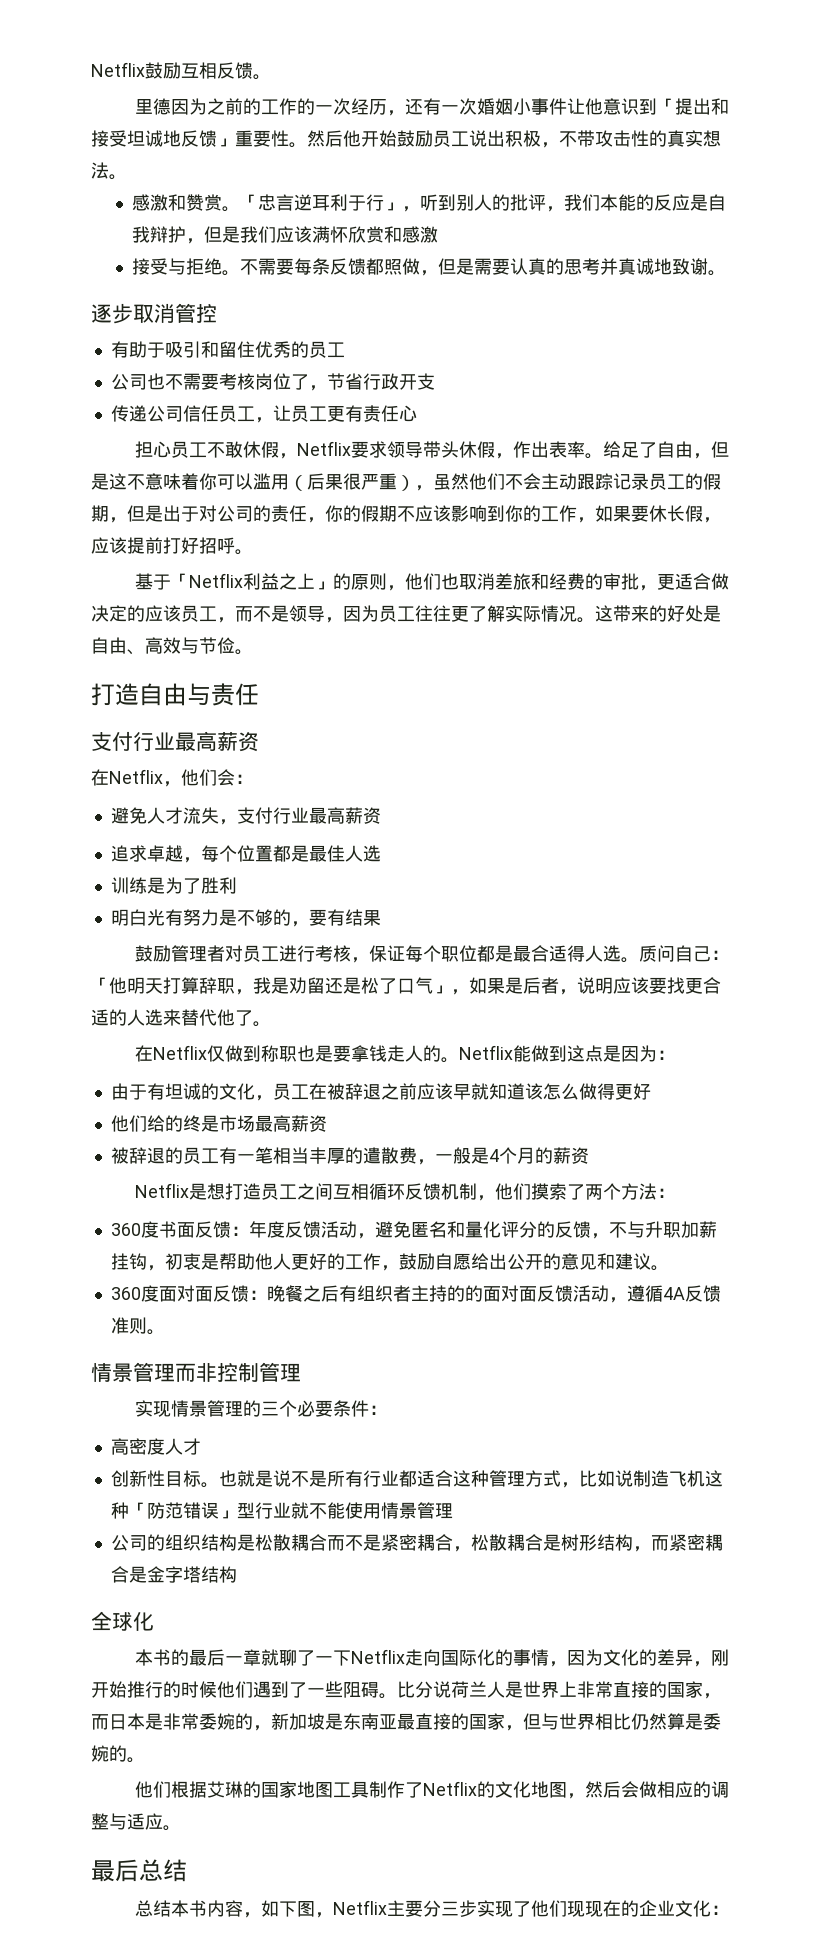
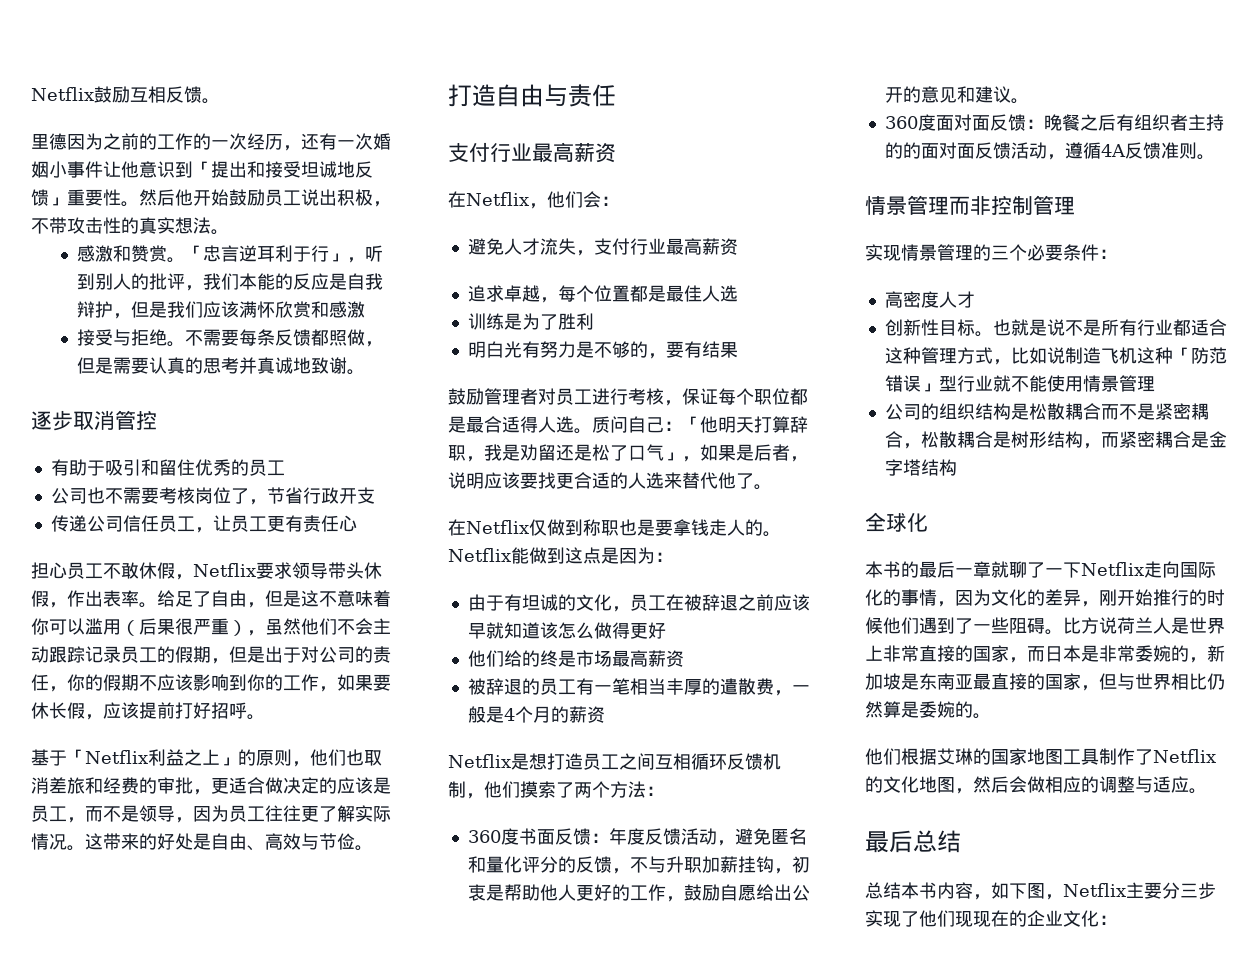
- 基于「Netflix利益之上」的原则，他们也取消差旅和经费的审批，更适合做决定的应该员工，而不是领导，因为员工往往更了解实际情况。
+ 基于「Netflix利益之上」的原则，他们也取消差旅和经费的审批，更适合做决定的应该是员工，而不是领导，因为员工往往更了解实际情况。
- 比分说荷兰人是世界上非常直接的国家，而日本是非常委婉的，新加坡是东南亚最直接的国家，但与世界相比仍然算是委婉的。
+ 比方说荷兰人是世界上非常直接的国家，而日本是非常委婉的，新加坡是东南亚最直接的国家，但与世界相比仍然算是委婉的。

